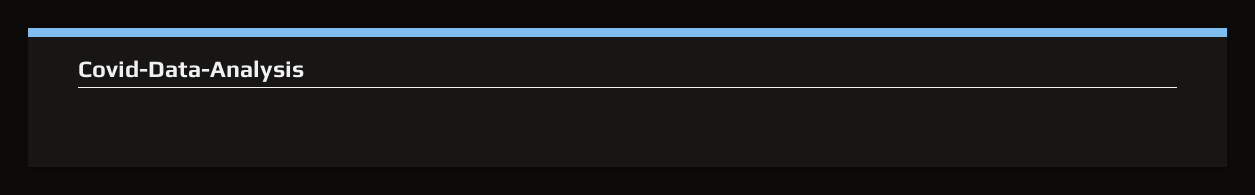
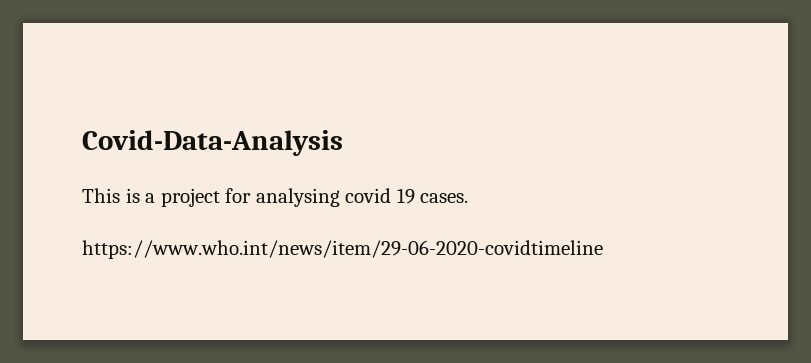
+ This is a project for analysing covid 19 cases.
+ https://www.who.int/news/item/29-06-2020-covidtimeline

